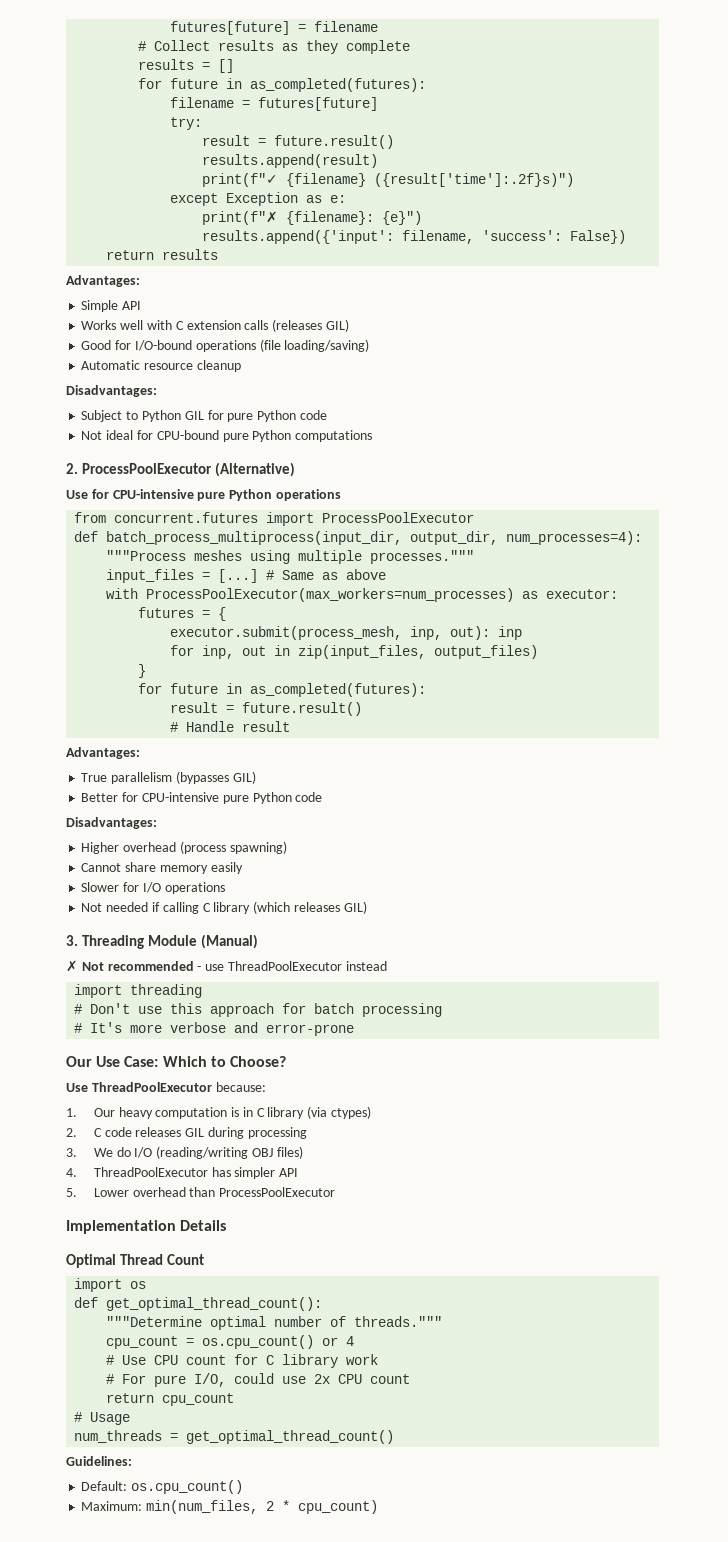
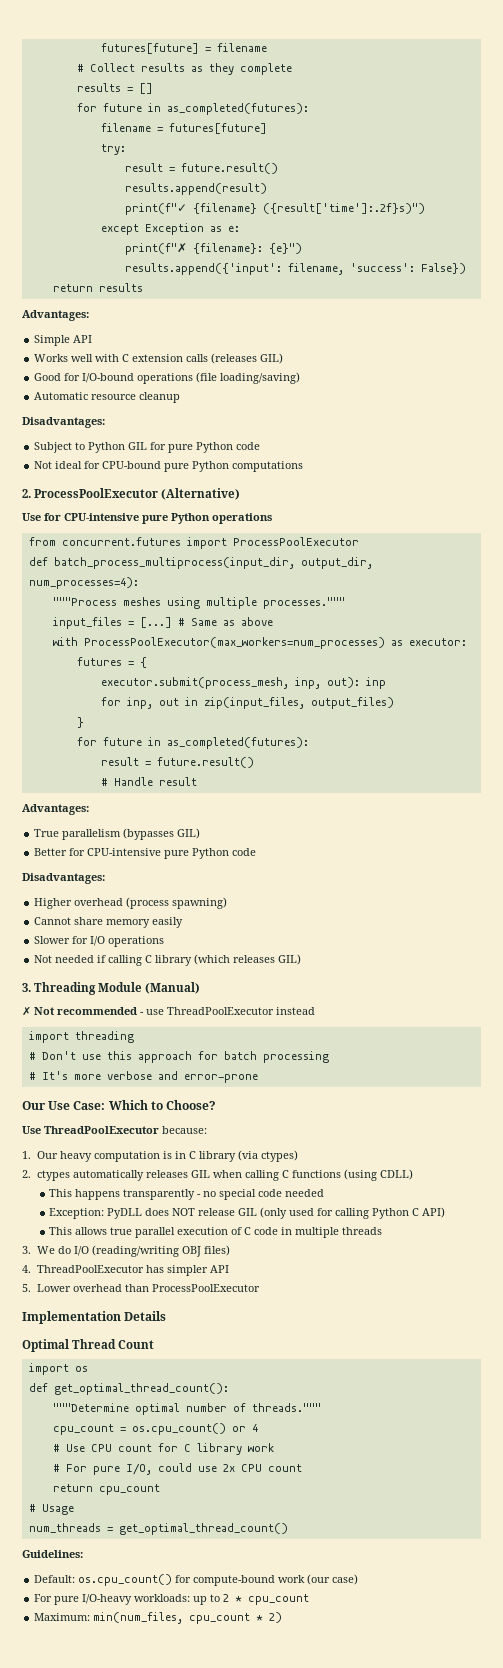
- 2. C code releases GIL during processing
+ 2. ctypes automatically releases GIL when calling C functions (using CDLL)
+ This happens transparently - no special code needed
+ Exception: PyDLL does NOT release GIL (only used for calling Python C API)
+ This allows true parallel execution of C code in multiple threads
- Default: os.cpu_count()
+ Default: os.cpu_count() for compute-bound work (our case)
+ For pure I/O-heavy workloads: up to 2 * cpu_count
- Maximum: min(num_files, 2 * cpu_count)
+ Maximum: min(num_files, cpu_count * 2)

